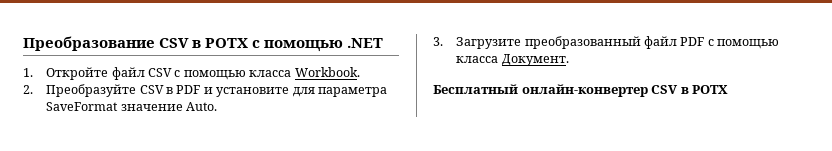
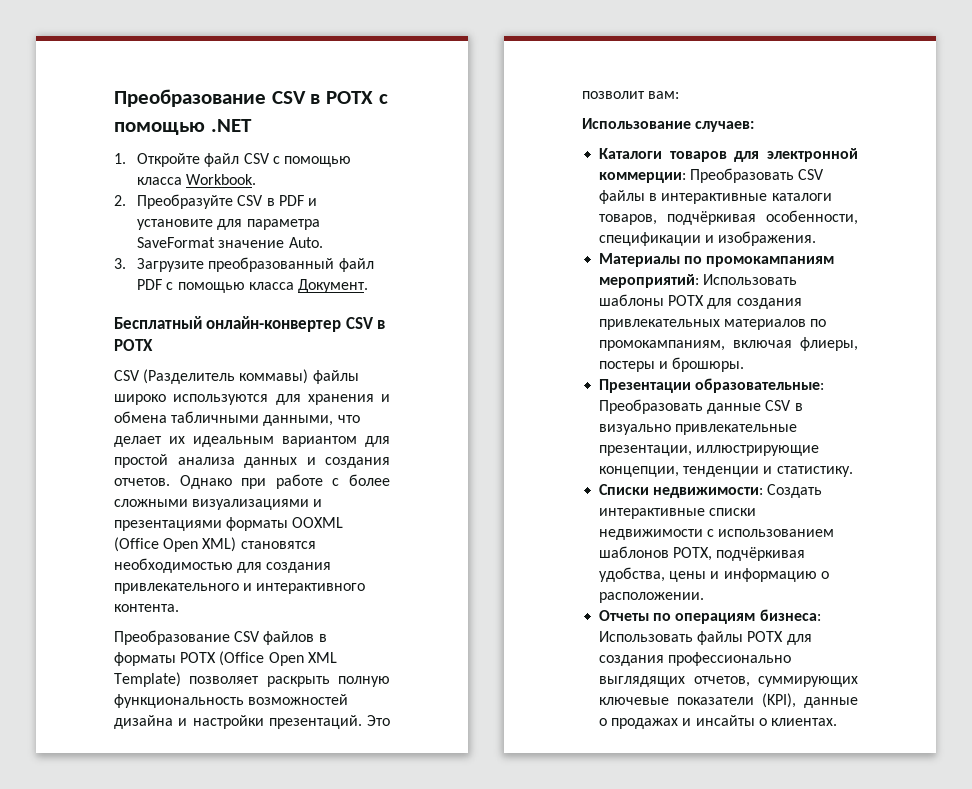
+ CSV (Разделитель коммавы) файлы широко используются для хранения и обмена табличными данными, что делает их идеальным вариантом для простой анализа данных и создания отчетов. Однако при работе с более сложными визуализациями и презентациями форматы OOXML (Office Open XML) становятся необходимостью для создания привлекательного и интерактивного контента.
+ Преобразование CSV файлов в форматы POTX (Office Open XML Template) позволяет раскрыть полную функциональность возможностей дизайна и настройки презентаций. Это позволит вам:
+ Использование случаев:
+ Каталоги товаров для электронной коммерции: Преобразовать CSV файлы в интерактивные каталоги товаров, подчёркивая особенности, спецификации и изображения.
+ Материалы по промокампаниям мероприятий: Использовать шаблоны POTX для создания привлекательных материалов по промокампаниям, включая флиеры, постеры и брошюры.
+ Презентации образовательные: Преобразовать данные CSV в визуально привлекательные презентации, иллюстрирующие концепции, тенденции и статистику.
+ Списки недвижимости: Создать интерактивные списки недвижимости с использованием шаблонов POTX, подчёркивая удобства, цены и информацию о расположении.
+ Отчеты по операциям бизнеса: Использовать файлы POTX для создания профессионально выглядящих отчетов, суммирующих ключевые показатели (KPI), данные о продажах и инсайты о клиентах.

